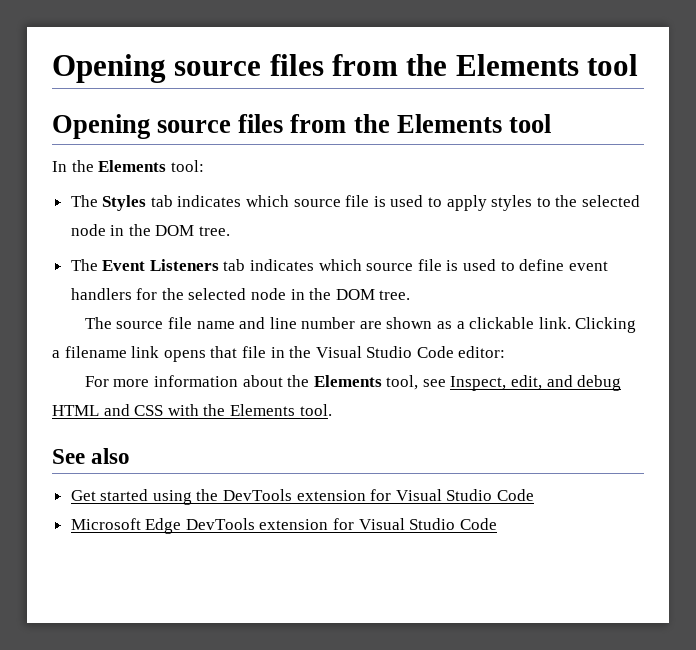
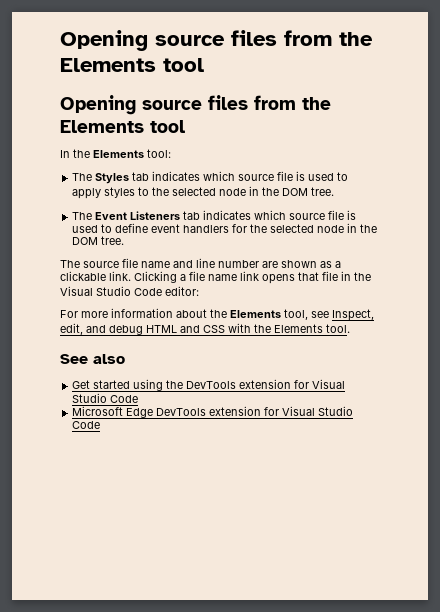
- Clicking a filename link opens that file in the Visual Studio Code editor:
+ Clicking a file name link opens that file in the Visual Studio Code editor:

